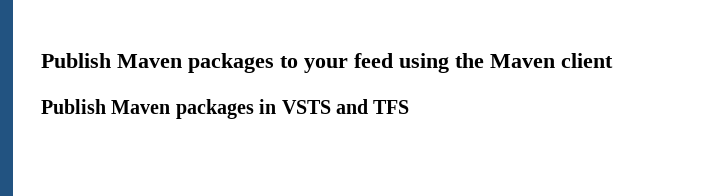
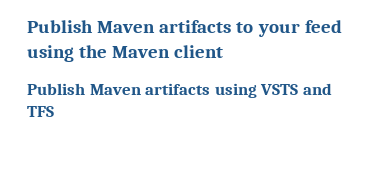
- Publish Maven packages to your feed using the Maven client
+ Publish Maven artifacts to your feed using the Maven client
- Publish Maven packages in VSTS and TFS
+ Publish Maven artifacts using VSTS and TFS

